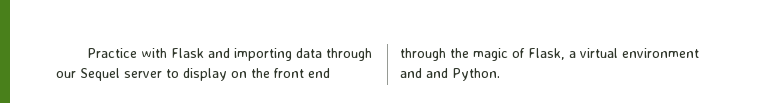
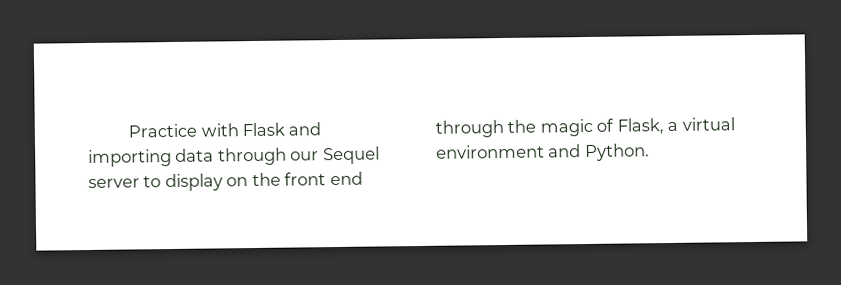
- Practice with Flask and importing data through our Sequel server to display on the front end through the magic of Flask, a virtual environment and and Python.
+ Practice with Flask and importing data through our Sequel server to display on the front end through the magic of Flask, a virtual environment and Python.

